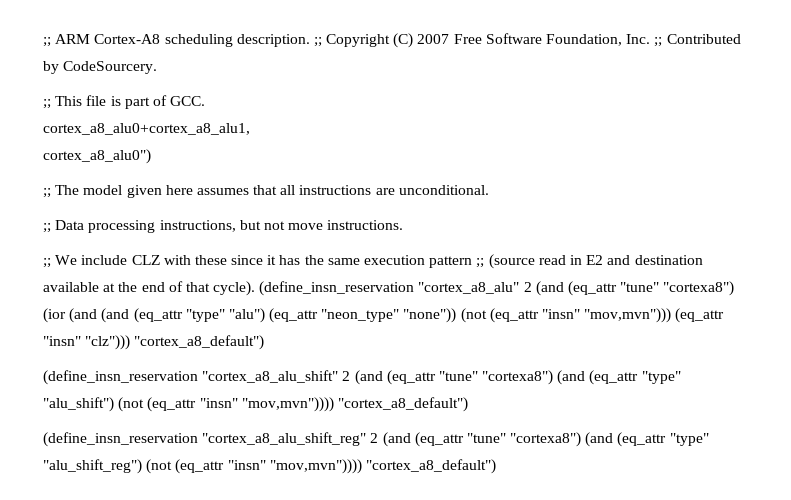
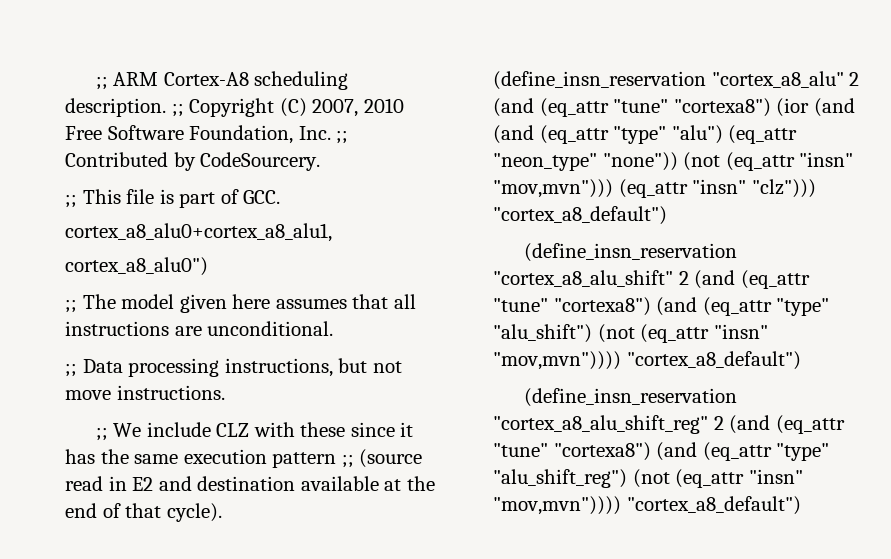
- ;; ARM Cortex-A8 scheduling description. ;; Copyright (C) 2007 Free Software Foundation, Inc. ;; Contributed by CodeSourcery.
+ ;; ARM Cortex-A8 scheduling description. ;; Copyright (C) 2007, 2010 Free Software Foundation, Inc. ;; Contributed by CodeSourcery.

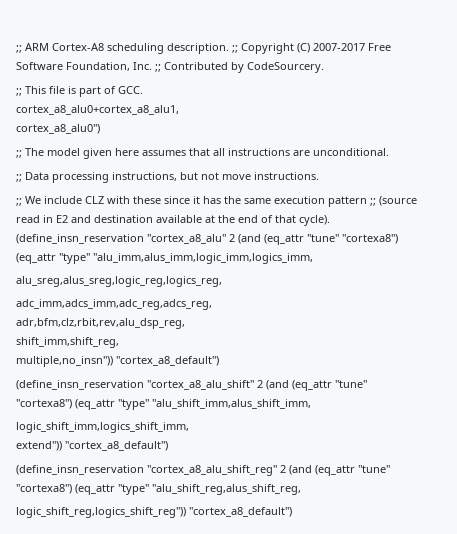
- ;; ARM Cortex-A8 scheduling description. ;; Copyright (C) 2007, 2010 Free Software Foundation, Inc. ;; Contributed by CodeSourcery.
+ ;; ARM Cortex-A8 scheduling description. ;; Copyright (C) 2007-2017 Free Software Foundation, Inc. ;; Contributed by CodeSourcery.
- (define_insn_reservation "cortex_a8_alu" 2 (and (eq_attr "tune" "cortexa8") (ior (and (and (eq_attr "type" "alu") (eq_attr "neon_type" "none")) (not (eq_attr "insn" "mov,mvn"))) (eq_attr "insn" "clz"))) "cortex_a8_default")
+ (define_insn_reservation "cortex_a8_alu" 2 (and (eq_attr "tune" "cortexa8") (eq_attr "type" "alu_imm,alus_imm,logic_imm,logics_imm,
+ alu_sreg,alus_sreg,logic_reg,logics_reg,
+ adc_imm,adcs_imm,adc_reg,adcs_reg,
+ adr,bfm,clz,rbit,rev,alu_dsp_reg,
+ shift_imm,shift_reg,
+ multiple,no_insn")) "cortex_a8_default")
- (define_insn_reservation "cortex_a8_alu_shift" 2 (and (eq_attr "tune" "cortexa8") (and (eq_attr "type" "alu_shift") (not (eq_attr "insn" "mov,mvn")))) "cortex_a8_default")
+ (define_insn_reservation "cortex_a8_alu_shift" 2 (and (eq_attr "tune" "cortexa8") (eq_attr "type" "alu_shift_imm,alus_shift_imm,
+ logic_shift_imm,logics_shift_imm,
+ extend")) "cortex_a8_default")
- (define_insn_reservation "cortex_a8_alu_shift_reg" 2 (and (eq_attr "tune" "cortexa8") (and (eq_attr "type" "alu_shift_reg") (not (eq_attr "insn" "mov,mvn")))) "cortex_a8_default")
+ (define_insn_reservation "cortex_a8_alu_shift_reg" 2 (and (eq_attr "tune" "cortexa8") (eq_attr "type" "alu_shift_reg,alus_shift_reg,
+ logic_shift_reg,logics_shift_reg")) "cortex_a8_default")

